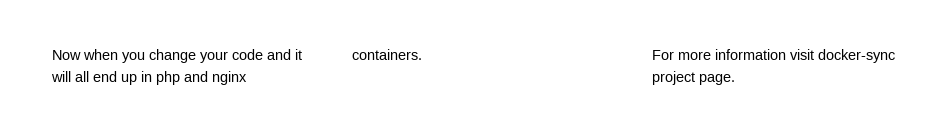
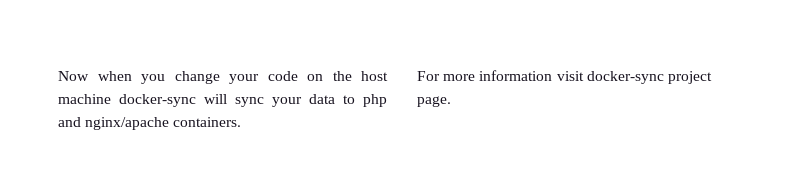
- Now when you change your code and it will all end up in php and nginx containers.
+ Now when you change your code on the host machine docker-sync will sync your data to php and nginx/apache containers.

